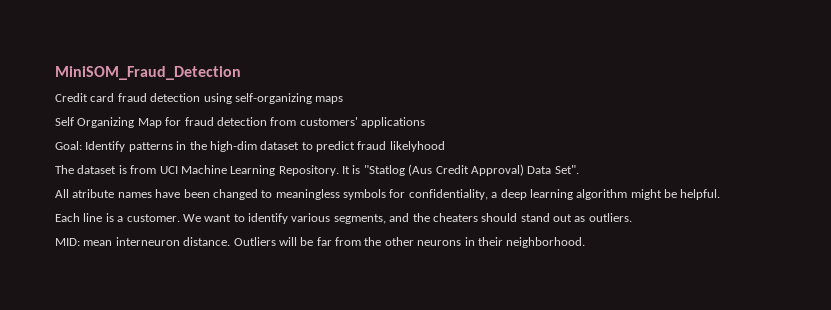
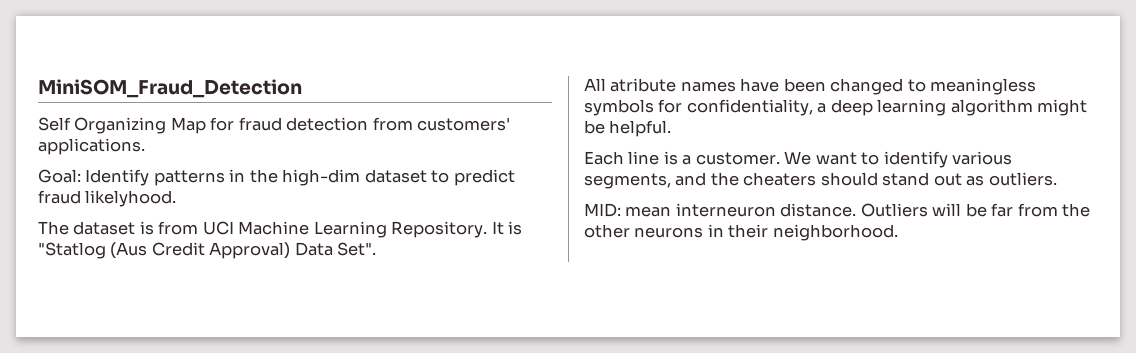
- Credit card fraud detection using self-organizing maps
- Self Organizing Map for fraud detection from customers' applications
+ Self Organizing Map for fraud detection from customers' applications.
- Goal: Identify patterns in the high-dim dataset to predict fraud likelyhood
+ Goal: Identify patterns in the high-dim dataset to predict fraud likelyhood.

